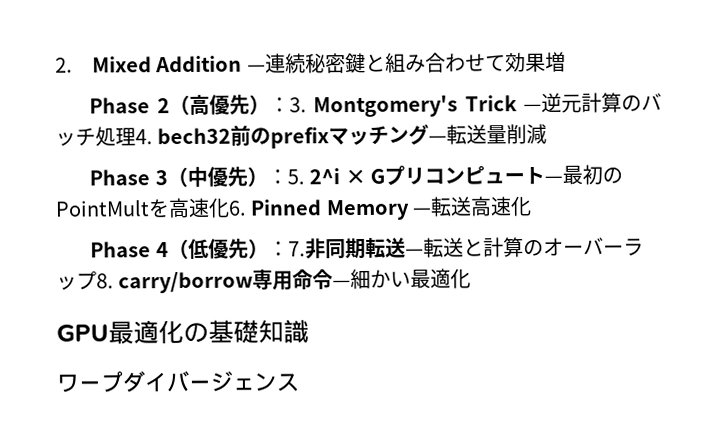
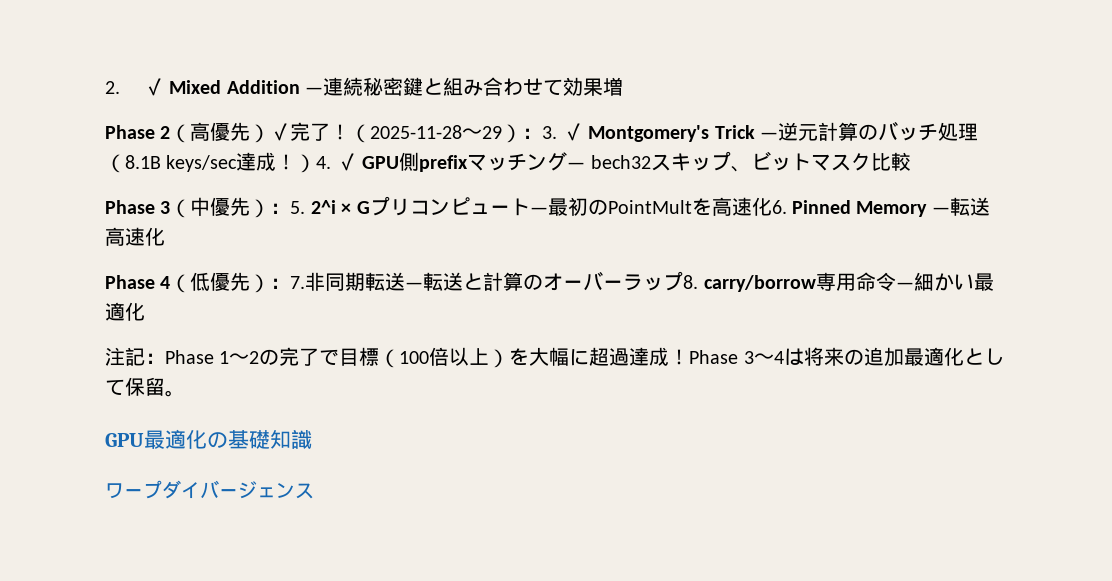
- 2. Mixed Addition —連続秘密鍵と組み合わせて効果増
+ 2. ✓ Mixed Addition —連続秘密鍵と組み合わせて効果増
- Phase 2（高優先）：3. Montgomery's Trick —逆元計算のバッチ処理4. bech32前のprefixマッチング—転送量削減
+ Phase 2（高優先）✓完了！（2025-11-28〜29）：3. ✓ Montgomery's Trick —逆元計算のバッチ処理（8.1B keys/sec達成！）4. ✓ GPU側prefixマッチング— bech32スキップ、ビットマスク比較
+ 注記：Phase 1〜2の完了で目標（100倍以上）を大幅に超過達成！Phase 3〜4は将来の追加最適化として保留。

